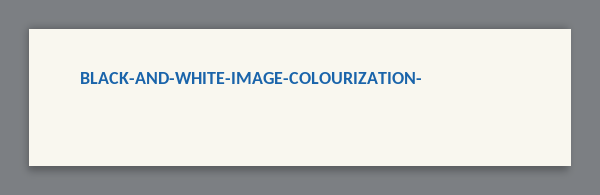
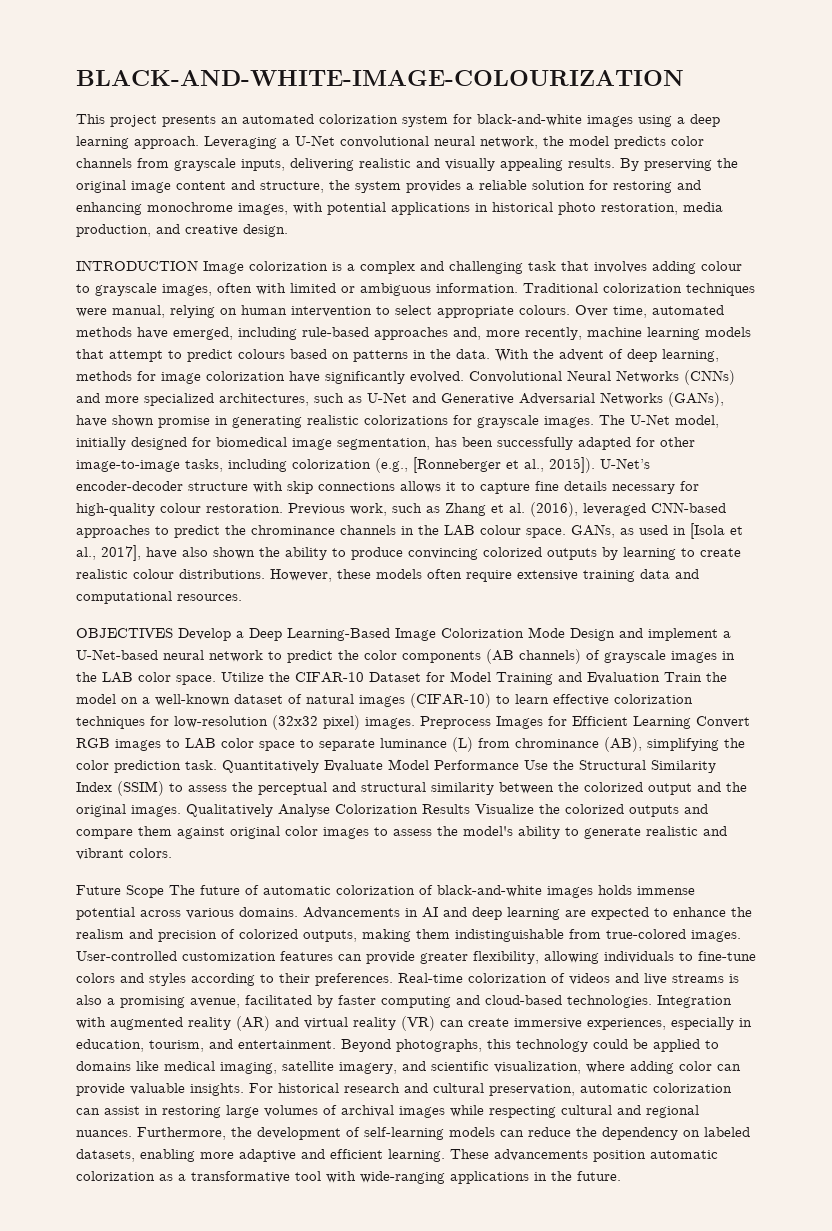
- BLACK-AND-WHITE-IMAGE-COLOURIZATION-
+ BLACK-AND-WHITE-IMAGE-COLOURIZATION
+ This project presents an automated colorization system for black-and-white images using a deep learning approach. Leveraging a U-Net convolutional neural network, the model predicts color channels from grayscale inputs, delivering realistic and visually appealing results. By preserving the original image content and structure, the system provides a reliable solution for restoring and enhancing monochrome images, with potential applications in historical photo restoration, media production, and creative design.
+ INTRODUCTION Image colorization is a complex and challenging task that involves adding colour to grayscale images, often with limited or ambiguous information. Traditional colorization techniques were manual, relying on human intervention to select appropriate colours. Over time, automated methods have emerged, including rule-based approaches and, more recently, machine learning models that attempt to predict colours based on patterns in the data. With the advent of deep learning, methods for image colorization have significantly evolved. Convolutional Neural Networks (CNNs) and more specialized architectures, such as U-Net and Generative Adversarial Networks (GANs), have shown promise in generating realistic colorizations for grayscale images. The U-Net model, initially designed for biomedical image segmentation, has been successfully adapted for other image-to-image tasks, including colorization (e.g., [Ronneberger et al., 2015]). U-Net’s encoder-decoder structure with skip connections allows it to capture fine details necessary for high-quality colour restoration. Previous work, such as Zhang et al. (2016), leveraged CNN-based approaches to predict the chrominance channels in the LAB colour space. GANs, as used in [Isola et al., 2017], have also shown the ability to produce convincing colorized outputs by learning to create realistic colour distributions. However, these models often require extensive training data and computational resources.
+ OBJECTIVES Develop a Deep Learning-Based Image Colorization Mode Design and implement a U-Net-based neural network to predict the color components (AB channels) of grayscale images in the LAB color space. Utilize the CIFAR-10 Dataset for Model Training and Evaluation Train the model on a well-known dataset of natural images (CIFAR-10) to learn effective colorization techniques for low-resolution (32x32 pixel) images. Preprocess Images for Efficient Learning Convert RGB images to LAB color space to separate luminance (L) from chrominance (AB), simplifying the color prediction task. Quantitatively Evaluate Model Performance Use the Structural Similarity Index (SSIM) to assess the perceptual and structural similarity between the colorized output and the original images. Qualitatively Analyse Colorization Results Visualize the colorized outputs and compare them against original color images to assess the model's ability to generate realistic and vibrant colors.
+ Future Scope The future of automatic colorization of black-and-white images holds immense potential across various domains. Advancements in AI and deep learning are expected to enhance the realism and precision of colorized outputs, making them indistinguishable from true-colored images. User-controlled customization features can provide greater flexibility, allowing individuals to fine-tune colors and styles according to their preferences. Real-time colorization of videos and live streams is also a promising avenue, facilitated by faster computing and cloud-based technologies. Integration with augmented reality (AR) and virtual reality (VR) can create immersive experiences, especially in education, tourism, and entertainment. Beyond photographs, this technology could be applied to domains like medical imaging, satellite imagery, and scientific visualization, where adding color can provide valuable insights. For historical research and cultural preservation, automatic colorization can assist in restoring large volumes of archival images while respecting cultural and regional nuances. Furthermore, the development of self-learning models can reduce the dependency on labeled datasets, enabling more adaptive and efficient learning. These advancements position automatic colorization as a transformative tool with wide-ranging applications in the future.

